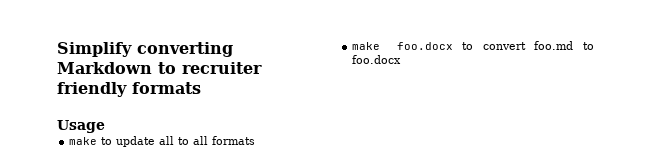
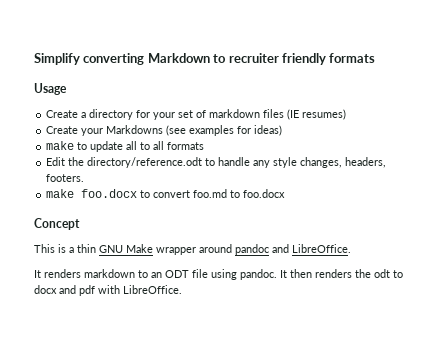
+ Create a directory for your set of markdown files (IE resumes)
+ Create your Markdowns (see examples for ideas)
+ Edit the directory/reference.odt to handle any style changes, headers, footers.
+ Concept
+ This is a thin GNU Make wrapper around pandoc and LibreOffice.
+ It renders markdown to an ODT file using pandoc. It then renders the odt to docx and pdf with LibreOffice.

